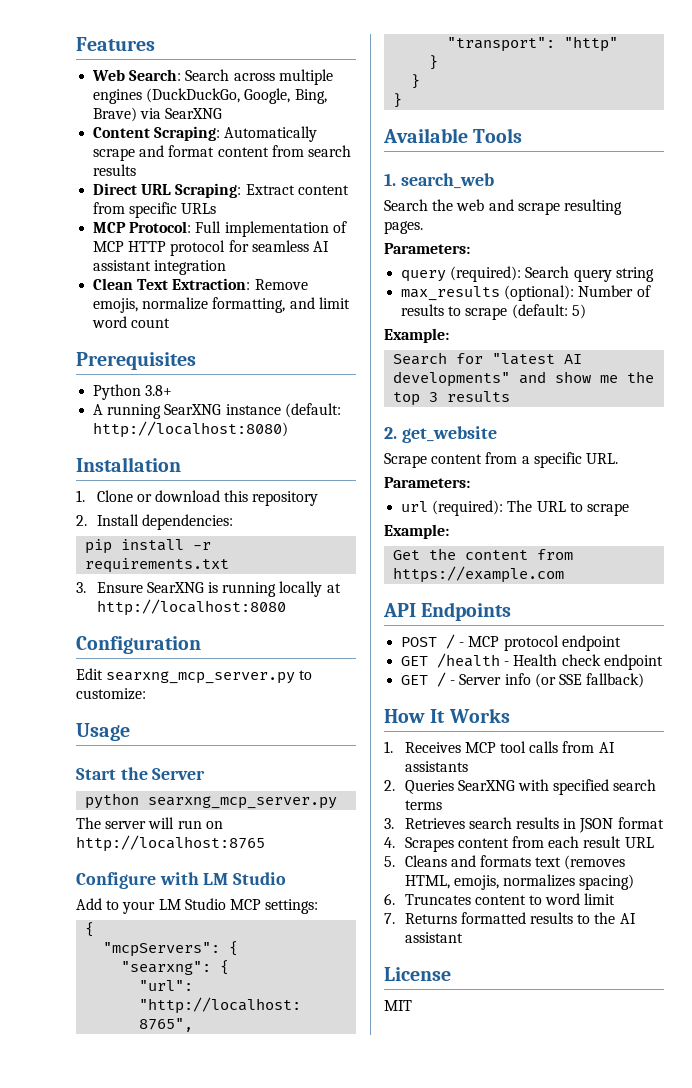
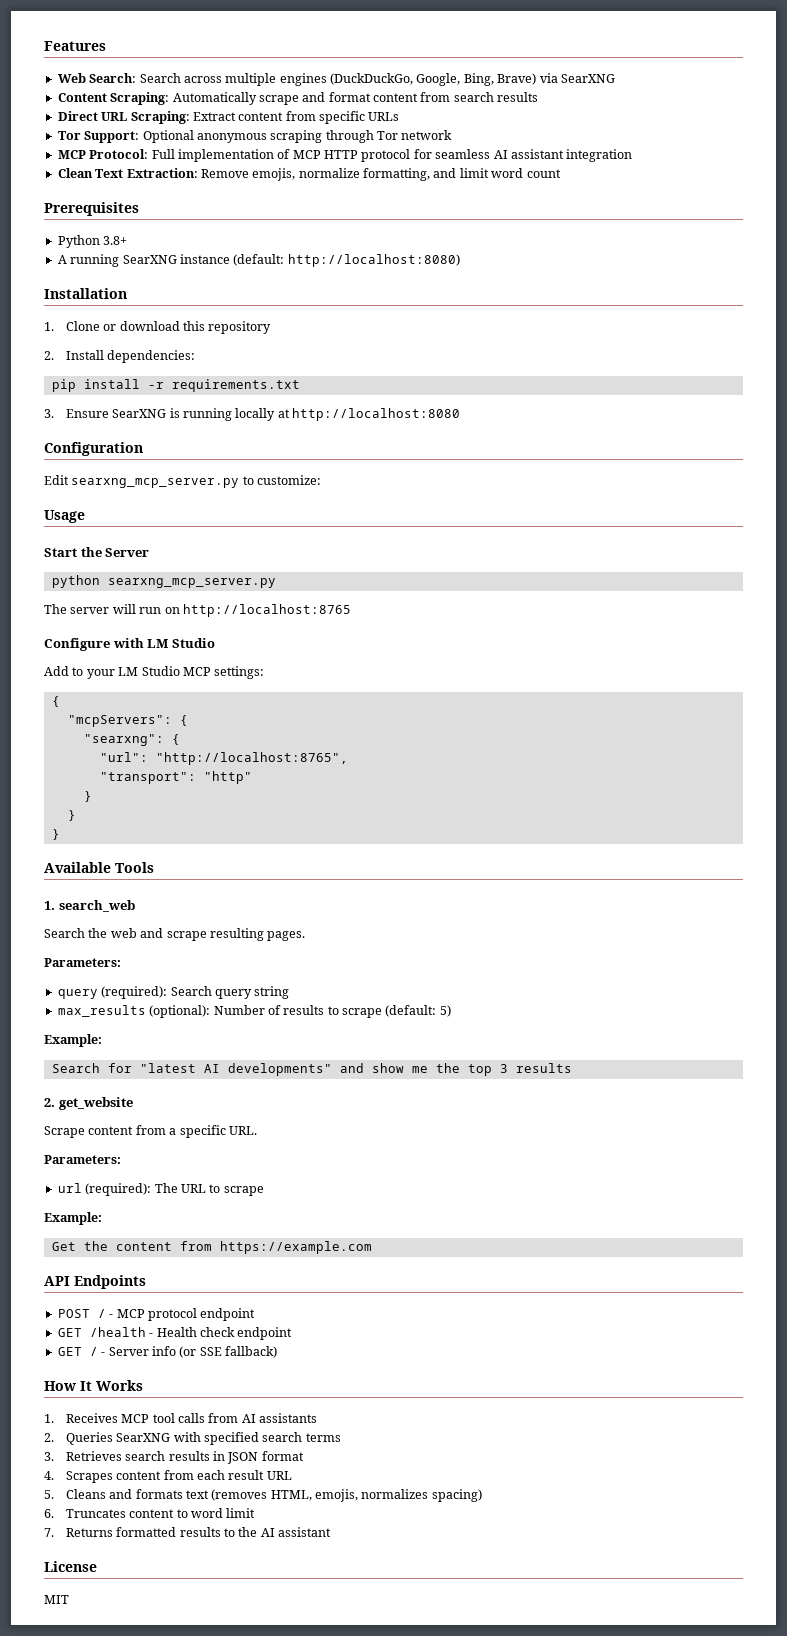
+ Tor Support: Optional anonymous scraping through Tor network

